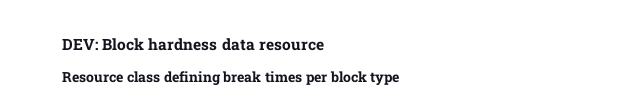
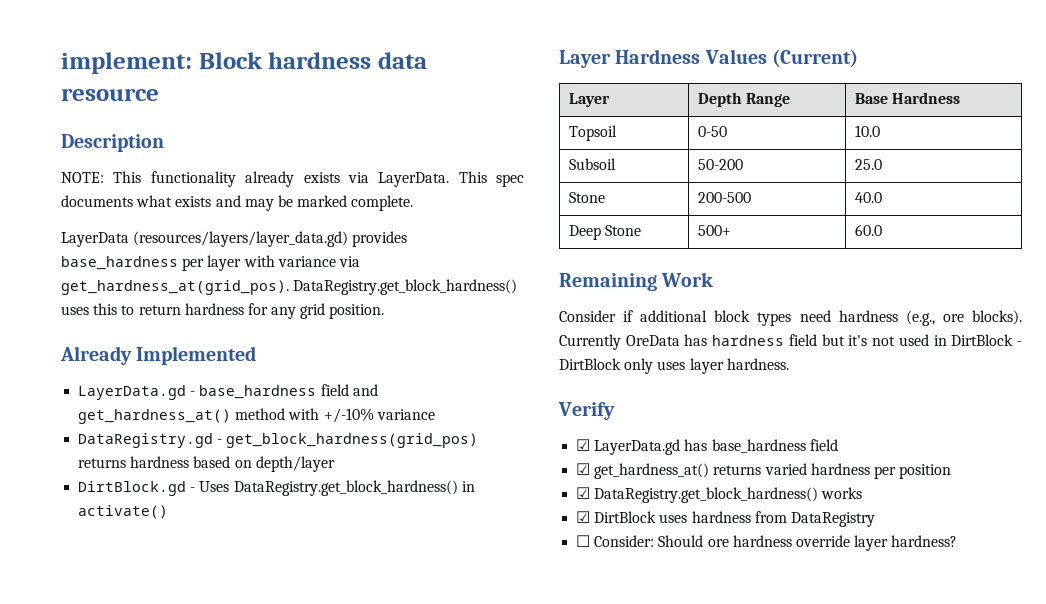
- DEV: Block hardness data resource
+ implement: Block hardness data resource
- Resource class defining break times per block type
+ Description
+ NOTE: This functionality already exists via LayerData. This spec documents what exists and may be marked complete.
+ LayerData (resources/layers/layer_data.gd) provides base_hardness per layer with variance via get_hardness_at(grid_pos). DataRegistry.get_block_hardness() uses this to return hardness for any grid position.
+ Already Implemented
+ LayerData.gd - base_hardness field and get_hardness_at() method with +/-10% variance
+ DataRegistry.gd - get_block_hardness(grid_pos) returns hardness based on depth/layer
+ DirtBlock.gd - Uses DataRegistry.get_block_hardness() in activate()
+ Layer Hardness Values (Current)
+ Layer | Depth Range | Base Hardness
+ Topsoil | 0-50 | 10.0
+ Subsoil | 50-200 | 25.0
+ Stone | 200-500 | 40.0
+ Deep Stone | 500+ | 60.0
+ Remaining Work
+ Consider if additional block types need hardness (e.g., ore blocks). Currently OreData has hardness field but it's not used in DirtBlock - DirtBlock only uses layer hardness.
+ Verify
+ ☑ LayerData.gd has base_hardness field
+ ☑ get_hardness_at() returns varied hardness per position
+ ☑ DataRegistry.get_block_hardness() works
+ ☑ DirtBlock uses hardness from DataRegistry
+ ☐ Consider: Should ore hardness override layer hardness?

